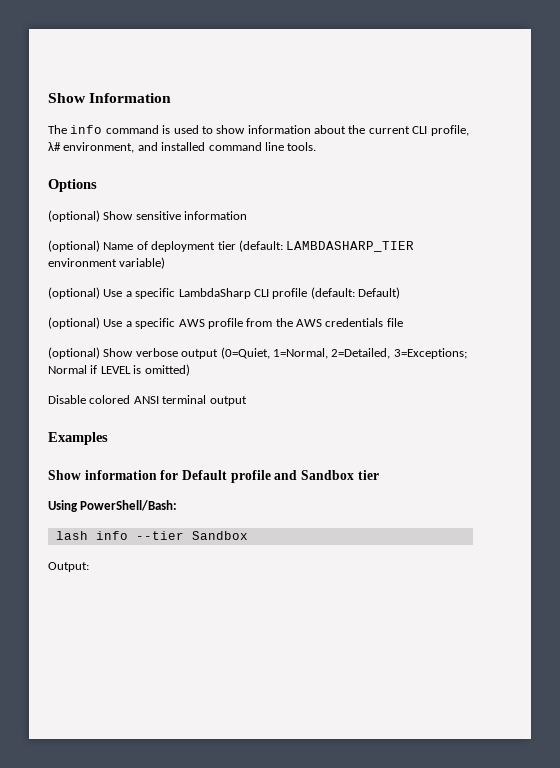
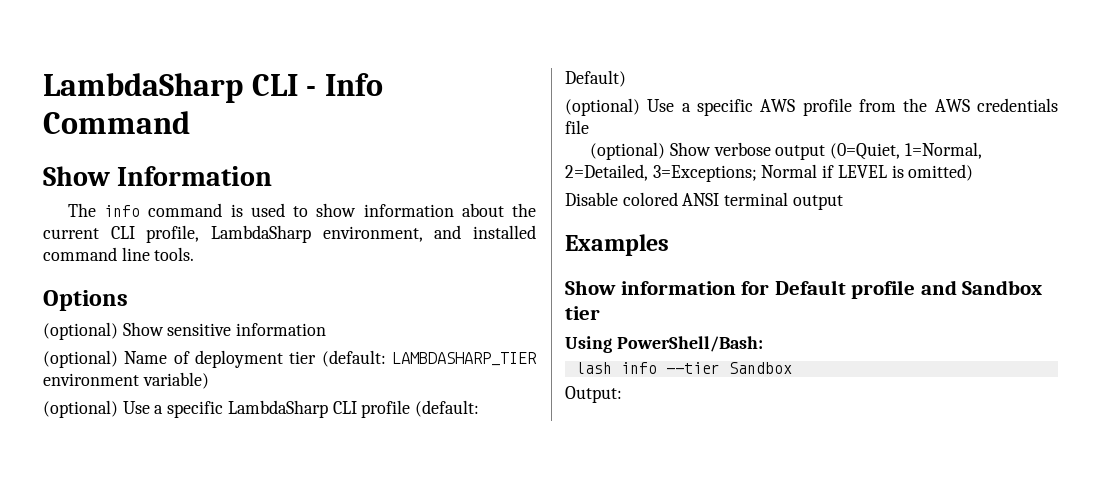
+ LambdaSharp CLI - Info Command
- The info command is used to show information about the current CLI profile, λ# environment, and installed command line tools.
+ The info command is used to show information about the current CLI profile, LambdaSharp environment, and installed command line tools.

